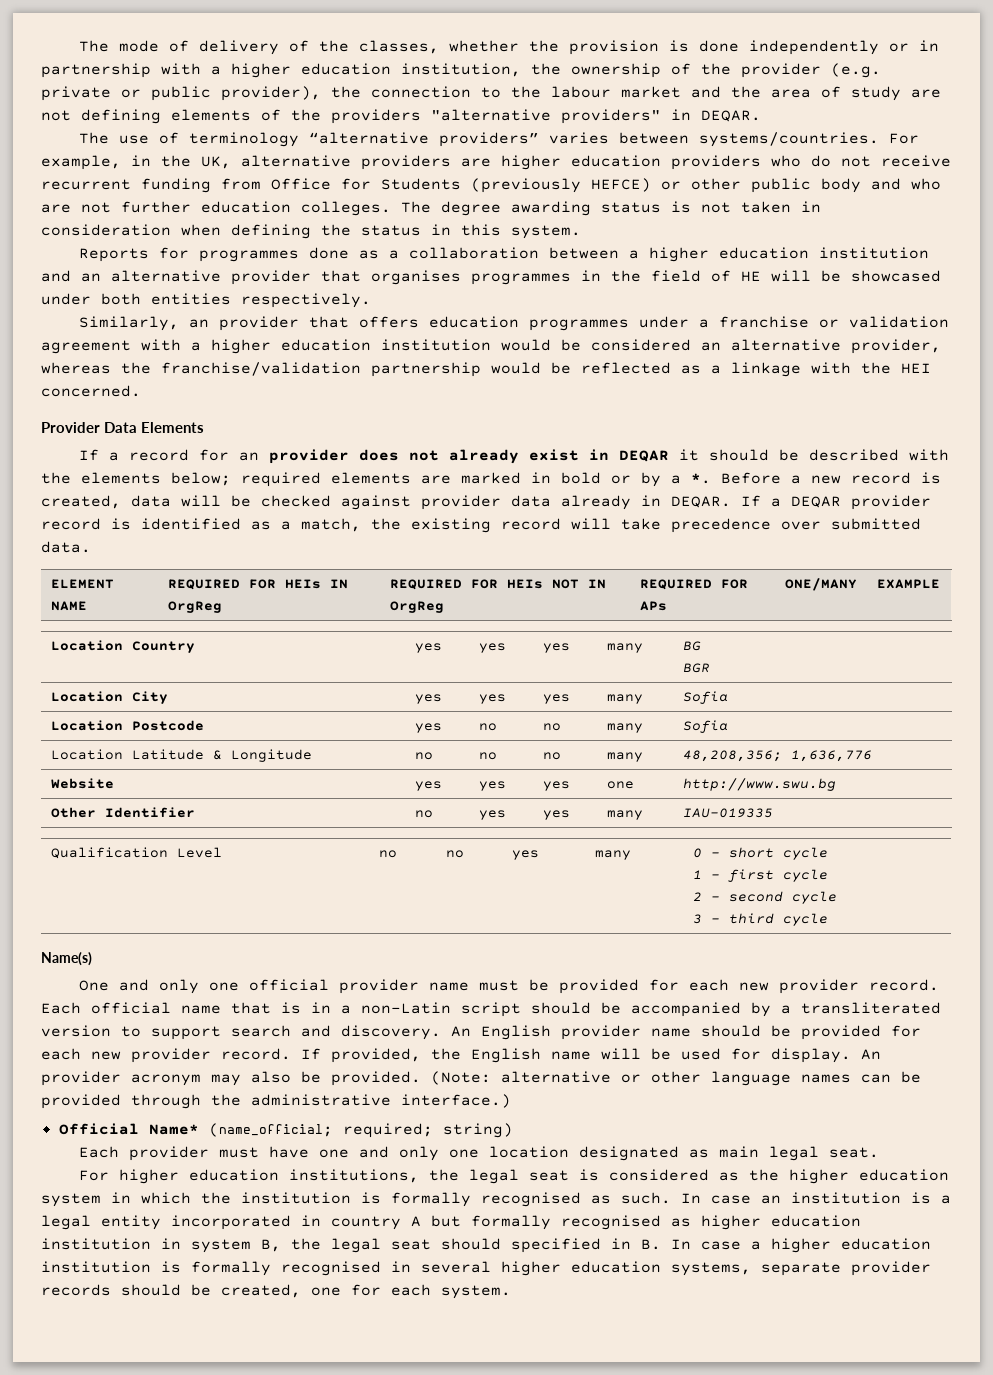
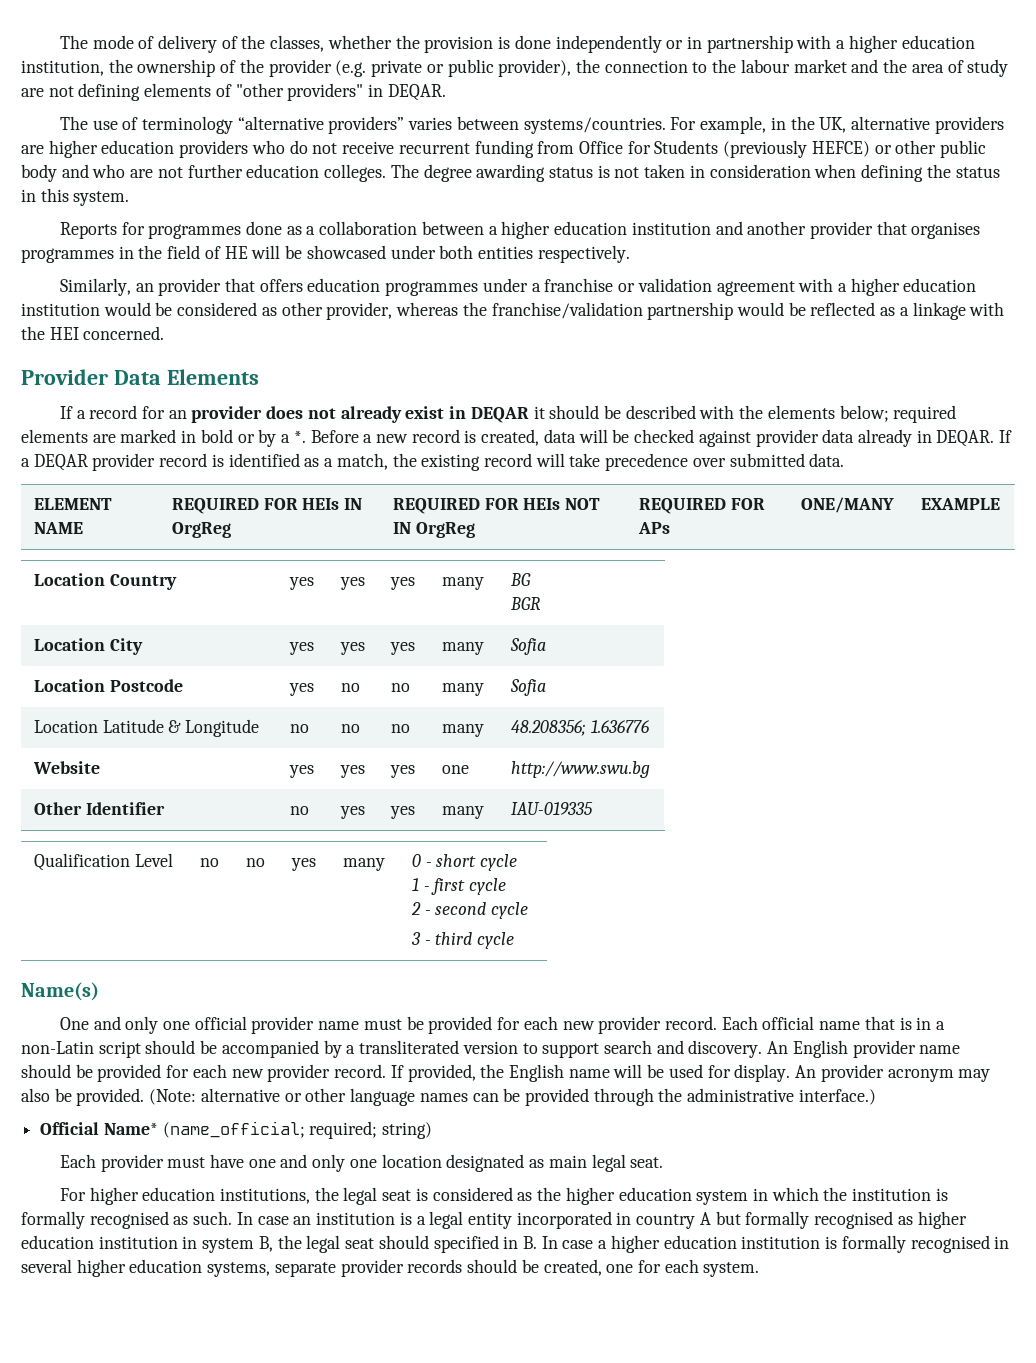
- The mode of delivery of the classes, whether the provision is done independently or in partnership with a higher education institution, the ownership of the provider (e.g. private or public provider), the connection to the labour market and the area of study are not defining elements of the providers "alternative providers" in DEQAR.
+ The mode of delivery of the classes, whether the provision is done independently or in partnership with a higher education institution, the ownership of the provider (e.g. private or public provider), the connection to the labour market and the area of study are not defining elements of "other providers" in DEQAR.
- Reports for programmes done as a collaboration between a higher education institution and an alternative provider that organises programmes in the field of HE will be showcased under both entities respectively.
+ Reports for programmes done as a collaboration between a higher education institution and another provider that organises programmes in the field of HE will be showcased under both entities respectively.
- Similarly, an provider that offers education programmes under a franchise or validation agreement with a higher education institution would be considered an alternative provider, whereas the franchise/validation partnership would be reflected as a linkage with the HEI concerned.
+ Similarly, an provider that offers education programmes under a franchise or validation agreement with a higher education institution would be considered as other provider, whereas the franchise/validation partnership would be reflected as a linkage with the HEI concerned.
- Location Latitude & Longitude | no | no | no | many | 48,208,356; 1,636,776
+ Location Latitude & Longitude | no | no | no | many | 48.208356; 1.636776

